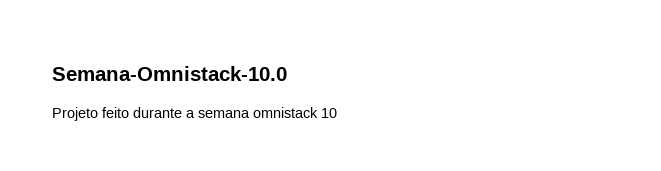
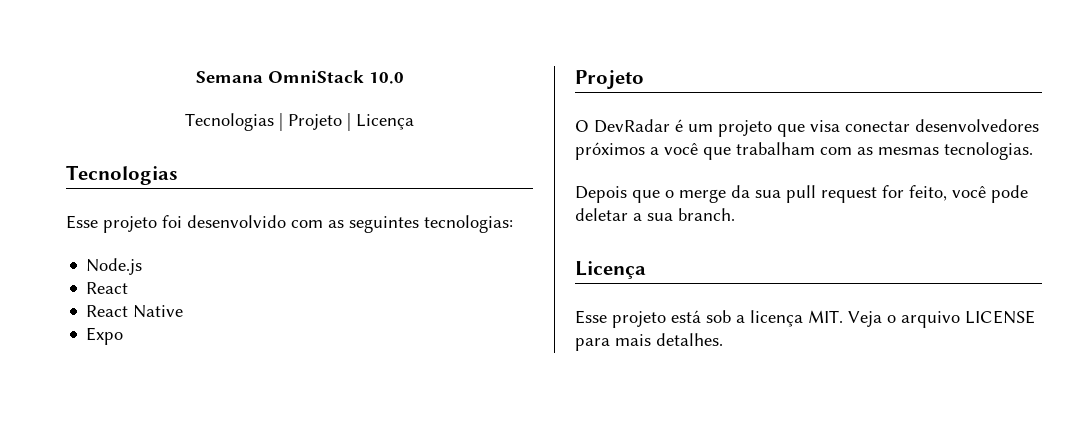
- Semana-Omnistack-10.0
- Projeto feito durante a semana omnistack 10
+ Semana OmniStack 10.0
+ Tecnologias | Projeto | Licença
+ Tecnologias
+ Esse projeto foi desenvolvido com as seguintes tecnologias:
+ Node.js
+ React
+ React Native
+ Expo
+ Projeto
+ O DevRadar é um projeto que visa conectar desenvolvedores próximos a você que trabalham com as mesmas tecnologias.
+ Depois que o merge da sua pull request for feito, você pode deletar a sua branch.
+ Licença
+ Esse projeto está sob a licença MIT. Veja o arquivo LICENSE para mais detalhes.

